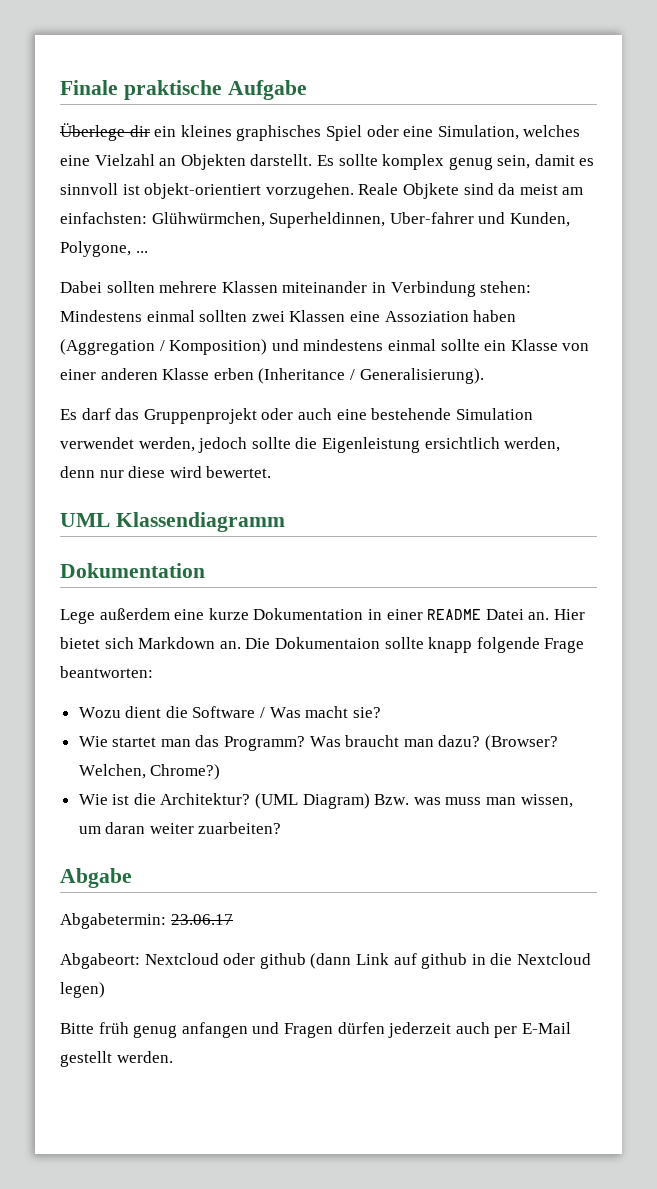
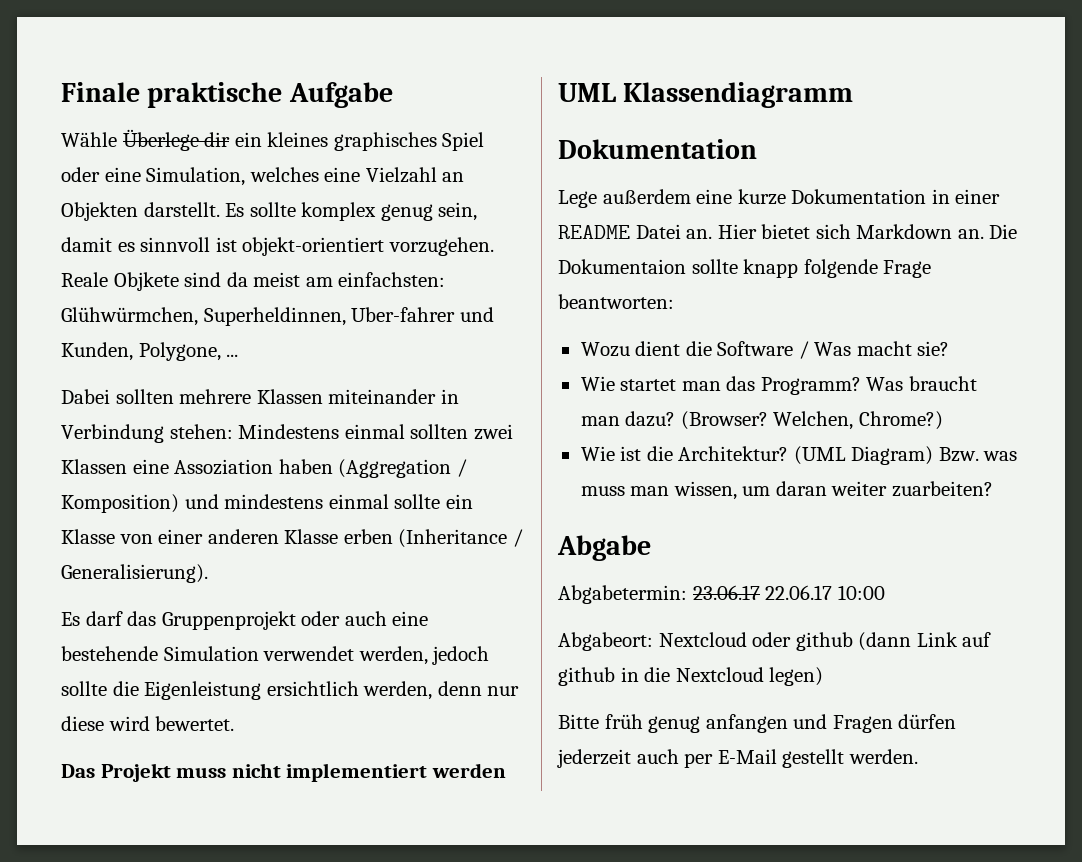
- Überlege dir ein kleines graphisches Spiel oder eine Simulation, welches eine Vielzahl an Objekten darstellt.
+ Wähle Überlege dir ein kleines graphisches Spiel oder eine Simulation, welches eine Vielzahl an Objekten darstellt.
+ Das Projekt muss nicht implementiert werden
- Abgabetermin: 23.06.17
+ Abgabetermin: 23.06.17 22.06.17 10:00

